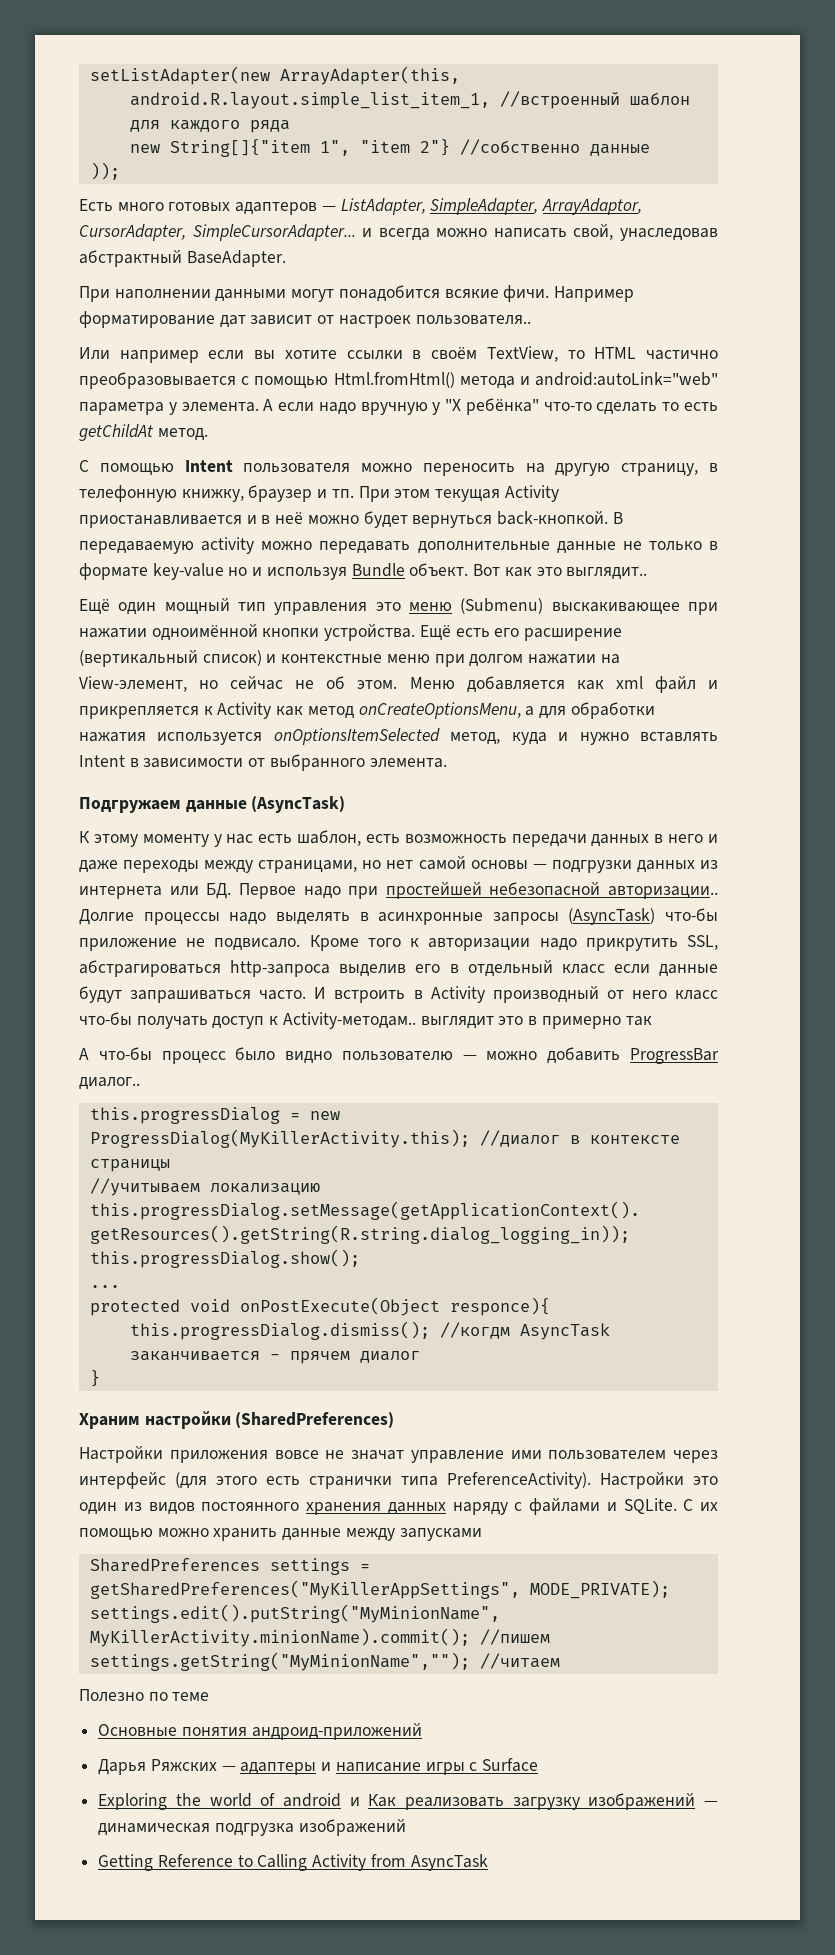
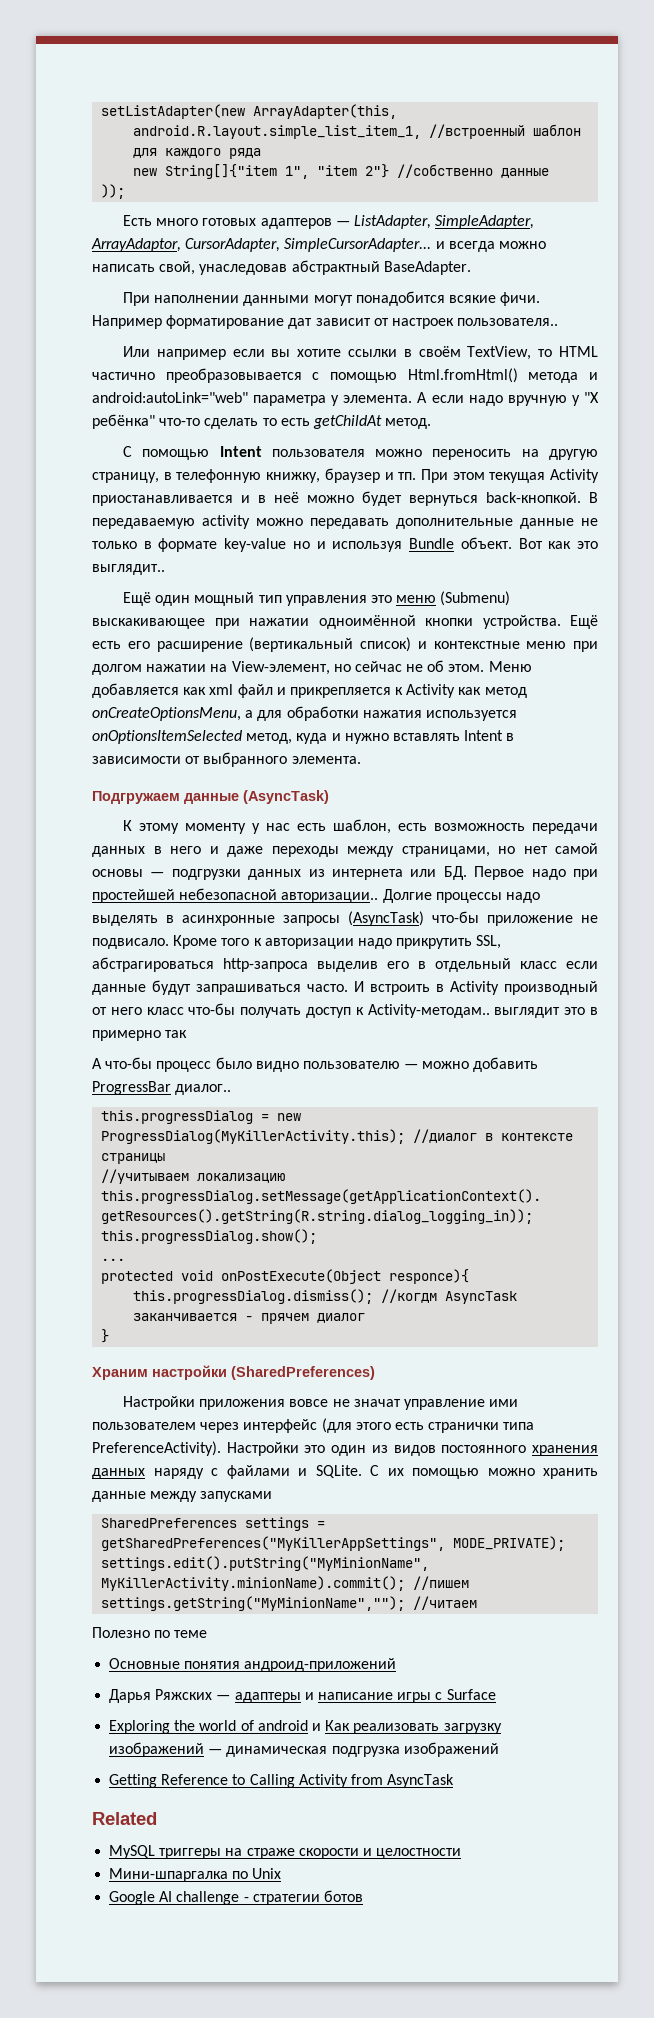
+ Related
+ MySQL триггеры на страже скорости и целостности
+ Мини-шпаргалка по Unix
+ Google AI challenge - стратегии ботов

